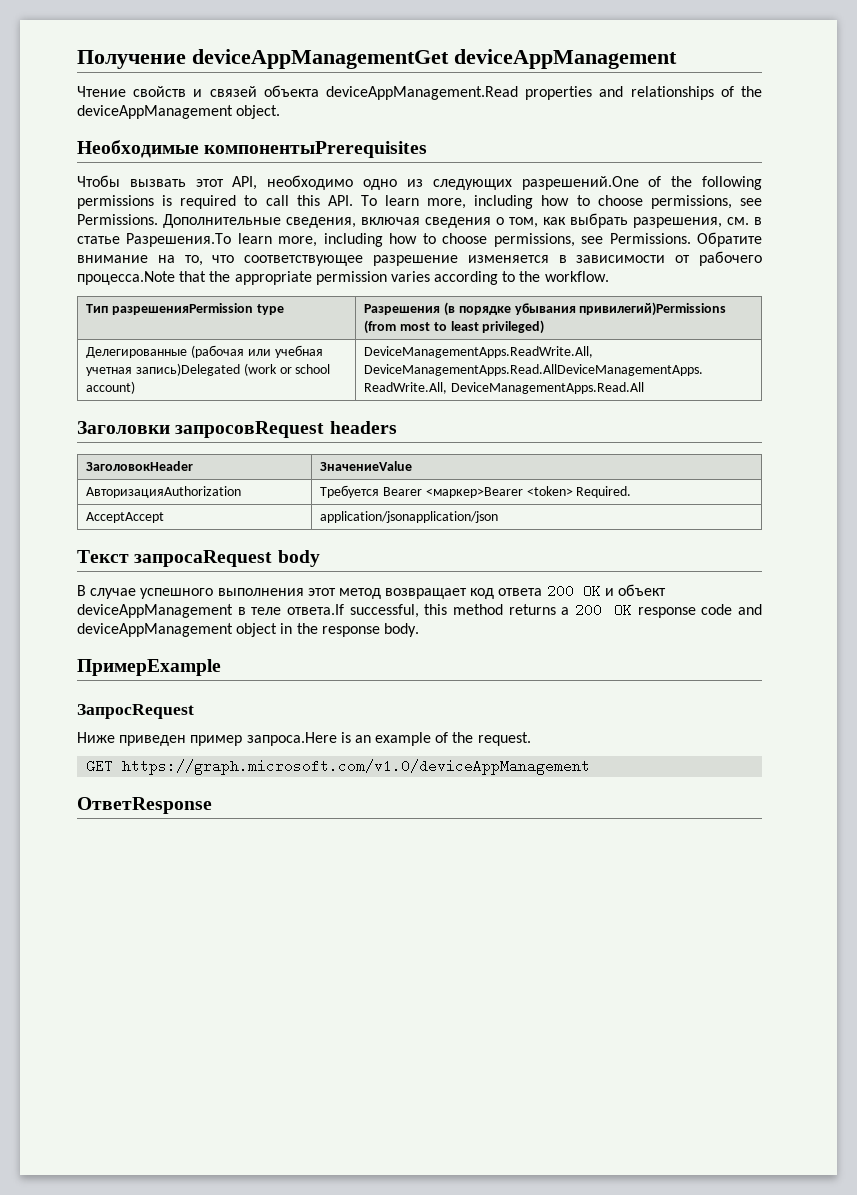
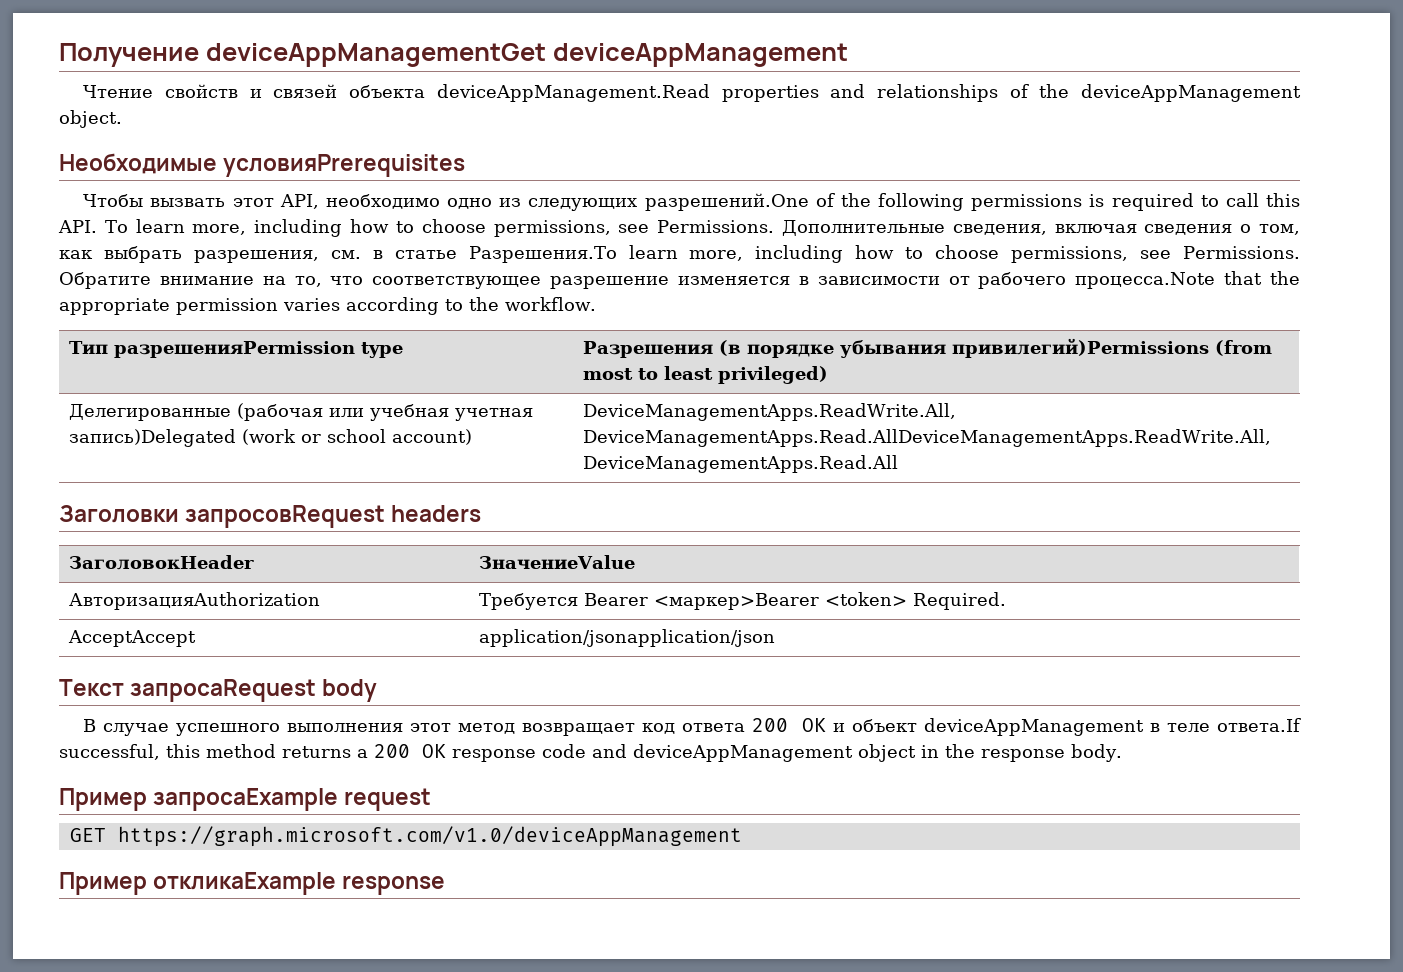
- Необходимые компонентыPrerequisites
+ Необходимые условияPrerequisites
- ПримерExample
- ЗапросRequest
- Ниже приведен пример запроса.Here is an example of the request.
+ Пример запросаExample request
- ОтветResponse
+ Пример откликаExample response

